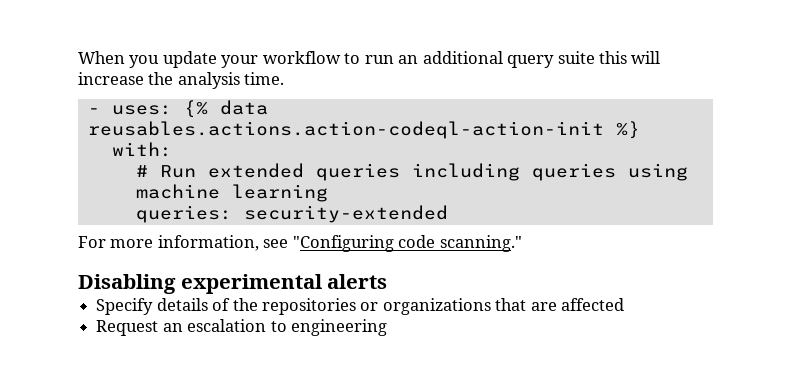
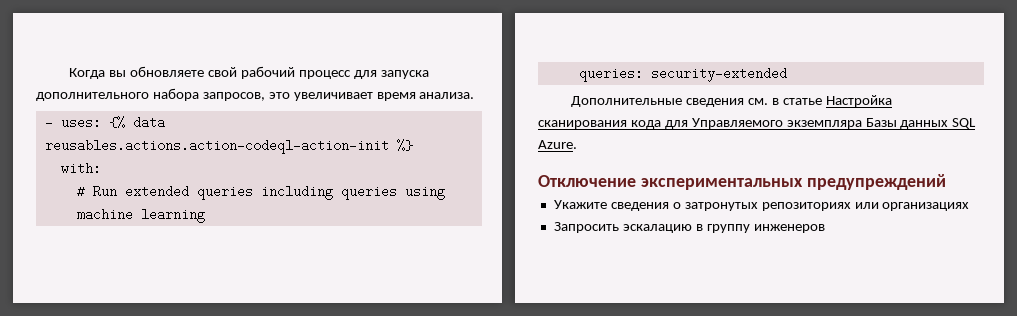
- When you update your workflow to run an additional query suite this will increase the analysis time.
+ Когда вы обновляете свой рабочий процесс для запуска дополнительного набора запросов, это увеличивает время анализа.
- For more information, see "Configuring code scanning."
- Disabling experimental alerts
- Specify details of the repositories or organizations that are affected
- Request an escalation to engineering
+ Дополнительные сведения см. в статье Настройка сканирования кода для Управляемого экземпляра Базы данных SQL Azure.
+ Отключение экспериментальных предупреждений
+ Укажите сведения о затронутых репозиториях или организациях
+ Запросить эскалацию в группу инженеров

